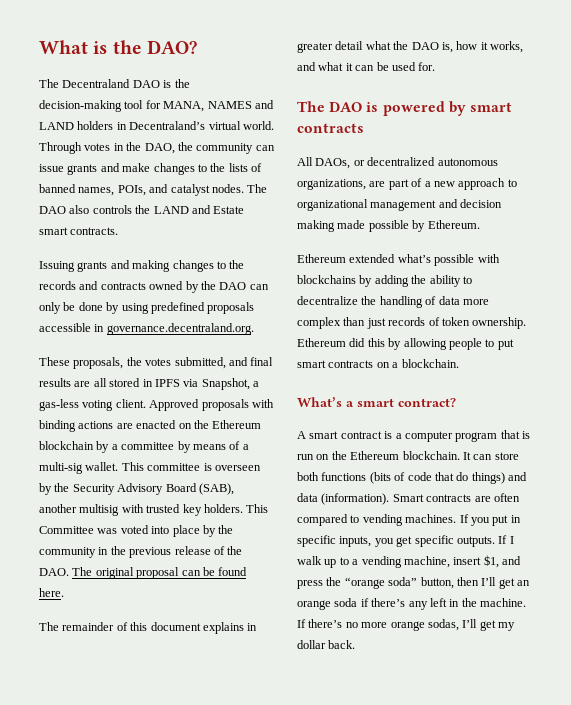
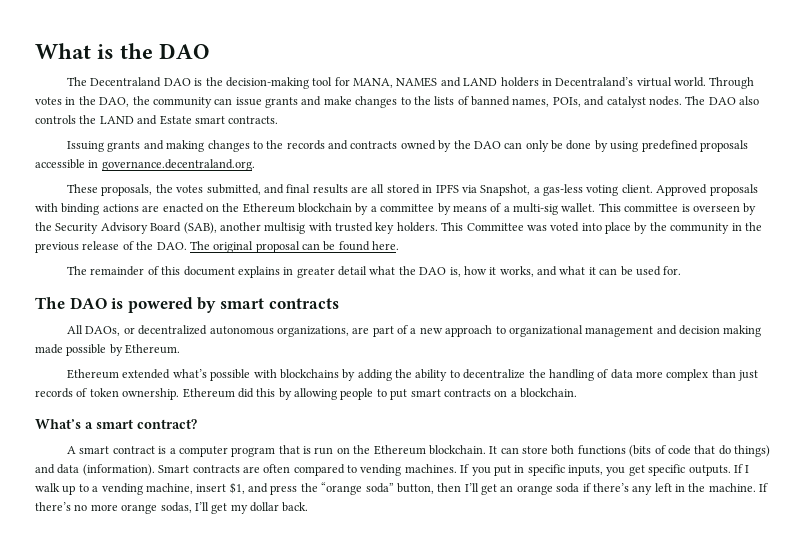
- What is the DAO?
+ What is the DAO

